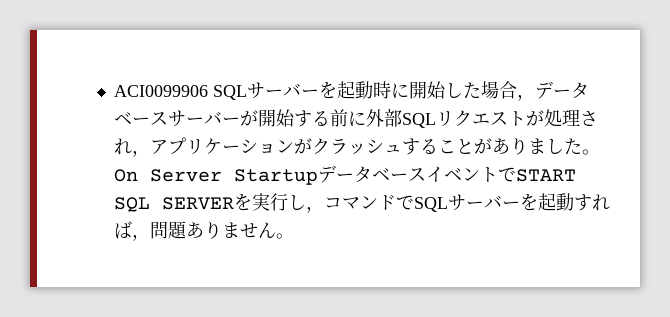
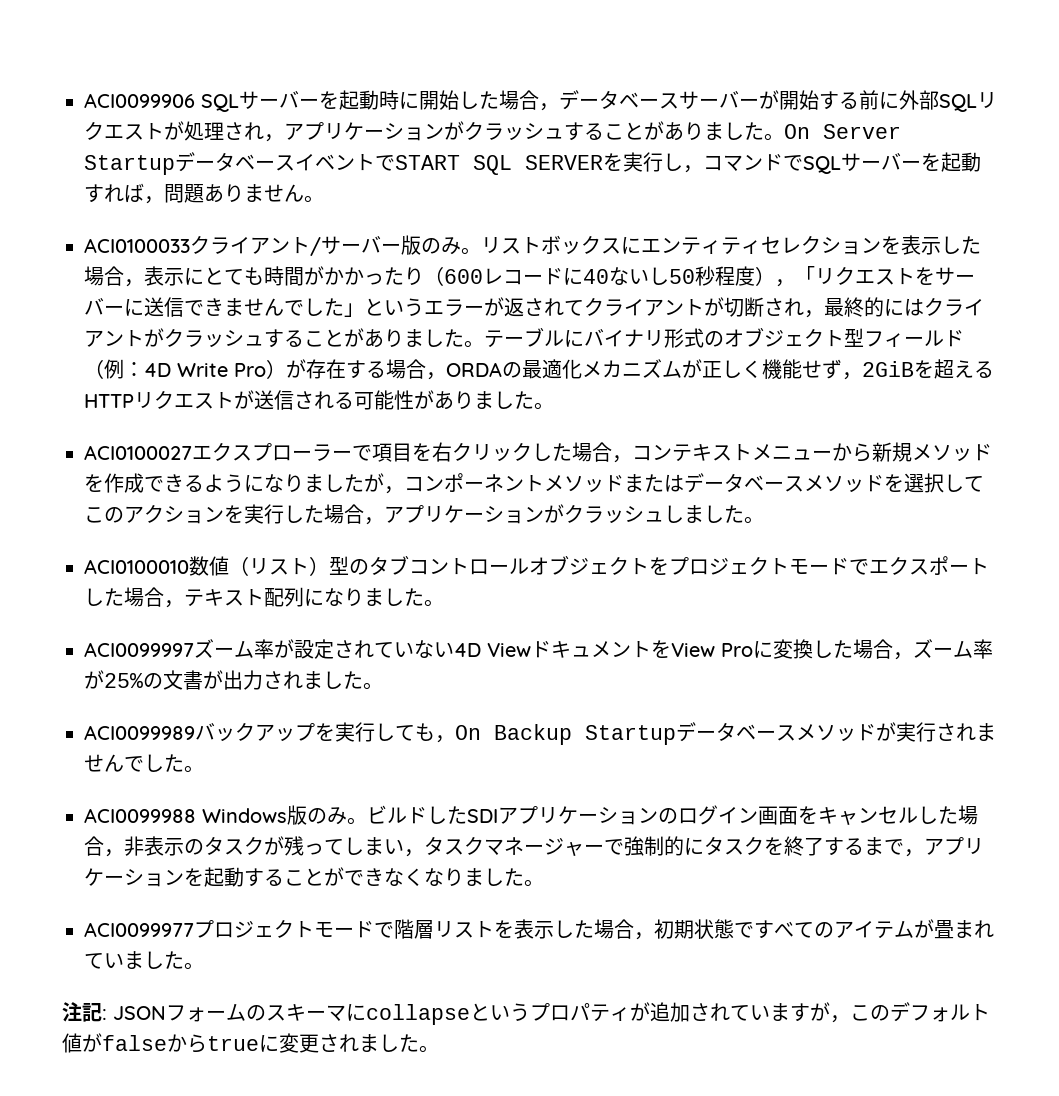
+ ACI0100033クライアント/サーバー版のみ。リストボックスにエンティティセレクションを表示した場合，表示にとても時間がかかったり（600レコードに40ないし50秒程度），「リクエストをサーバーに送信できませんでした」というエラーが返されてクライアントが切断され，最終的にはクライアントがクラッシュすることがありました。テーブルにバイナリ形式のオブジェクト型フィールド（例：4D Write Pro）が存在する場合，ORDAの最適化メカニズムが正しく機能せず，2GiBを超えるHTTPリクエストが送信される可能性がありました。
+ ACI0100027エクスプローラーで項目を右クリックした場合，コンテキストメニューから新規メソッドを作成できるようになりましたが，コンポーネントメソッドまたはデータベースメソッドを選択してこのアクションを実行した場合，アプリケーションがクラッシュしました。
+ ACI0100010数値（リスト）型のタブコントロールオブジェクトをプロジェクトモードでエクスポートした場合，テキスト配列になりました。
+ ACI0099997ズーム率が設定されていない4D ViewドキュメントをView Proに変換した場合，ズーム率が25%の文書が出力されました。
+ ACI0099989バックアップを実行しても，On Backup Startupデータベースメソッドが実行されませんでした。
+ ACI0099988 Windows版のみ。ビルドしたSDIアプリケーションのログイン画面をキャンセルした場合，非表示のタスクが残ってしまい，タスクマネージャーで強制的にタスクを終了するまで，アプリケーションを起動することができなくなりました。
+ ACI0099977プロジェクトモードで階層リストを表示した場合，初期状態ですべてのアイテムが畳まれていました。
+ 注記: JSONフォームのスキーマにcollapseというプロパティが追加されていますが，このデフォルト値がfalseからtrueに変更されました。

